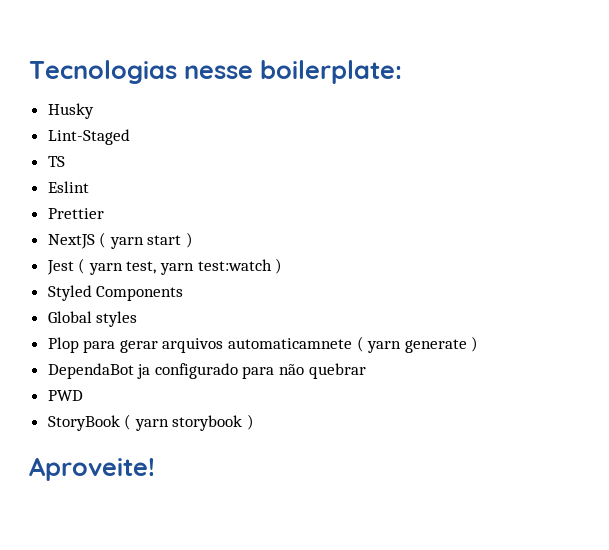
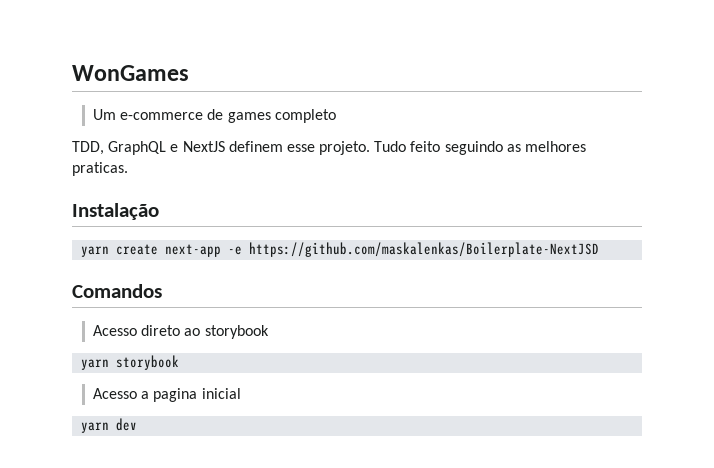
- Tecnologias nesse boilerplate:
- Husky
- Lint-Staged
- TS
- Eslint
- Prettier
- NextJS ( yarn start )
- Jest ( yarn test, yarn test:watch )
- Styled Components
- Global styles
- Plop para gerar arquivos automaticamnete ( yarn generate )
- DependaBot ja configurado para não quebrar
- PWD
- StoryBook ( yarn storybook )
- Aproveite!
+ WonGames
+ Um e-commerce de games completo
+ TDD, GraphQL e NextJS definem esse projeto. Tudo feito seguindo as melhores praticas.
+ Instalação
+ yarn create next-app -e https://github.com/maskalenkas/Boilerplate-NextJSD
+ Comandos
+ Acesso direto ao storybook
+ yarn storybook
+ Acesso a pagina inicial
+ yarn dev

